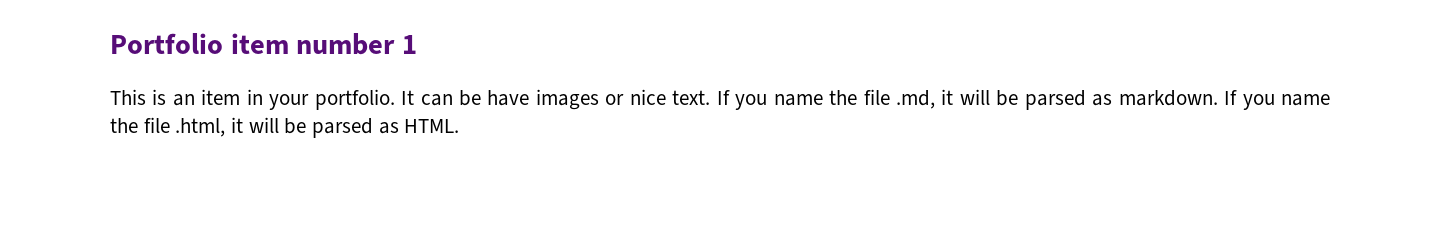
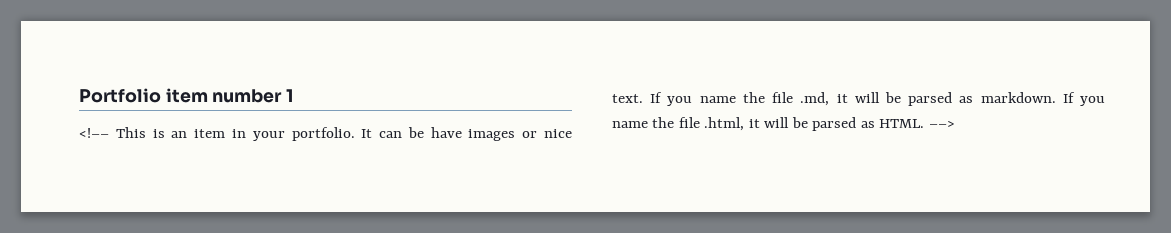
- This is an item in your portfolio.
+ <!–– This is an item in your portfolio.
+ ––>

